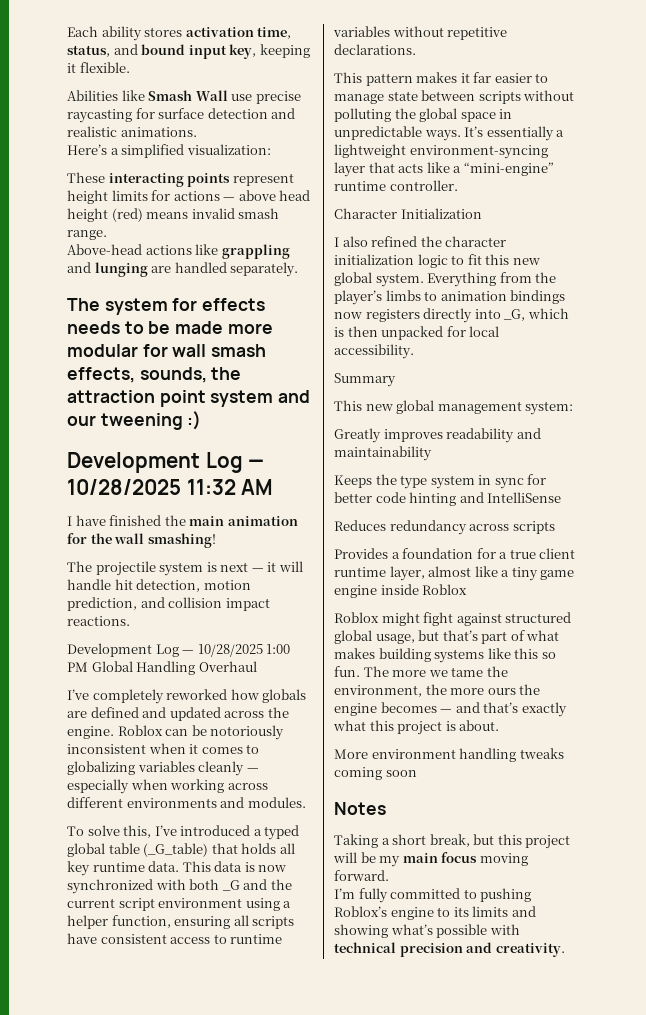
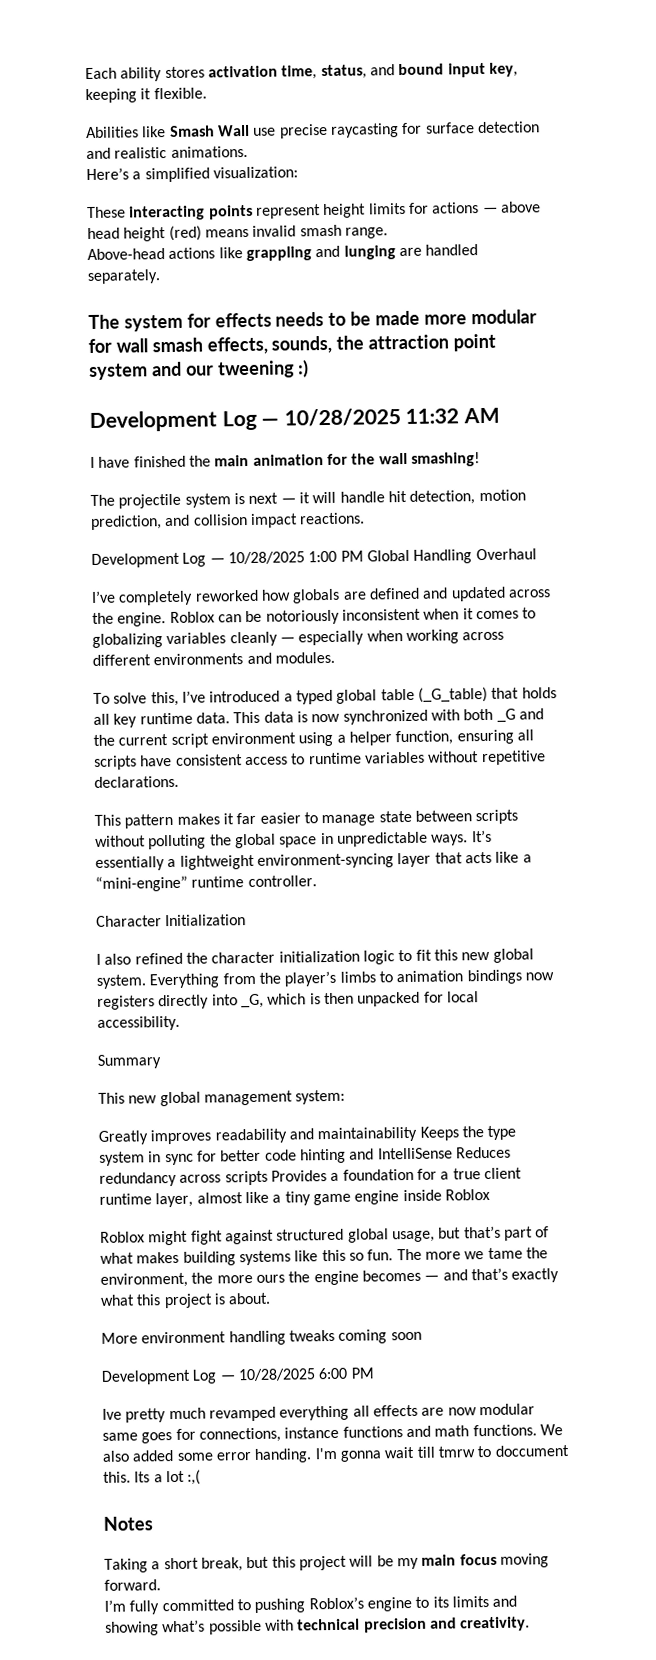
- Greatly improves readability and maintainability
- Keeps the type system in sync for better code hinting and IntelliSense
- Reduces redundancy across scripts
- Provides a foundation for a true client runtime layer, almost like a tiny game engine inside Roblox
+ Greatly improves readability and maintainability Keeps the type system in sync for better code hinting and IntelliSense Reduces redundancy across scripts Provides a foundation for a true client runtime layer, almost like a tiny game engine inside Roblox
+ Development Log — 10/28/2025 6:00 PM
+ Ive pretty much revamped everything all effects are now modular same goes for connections, instance functions and math functions. We also added some error handing. I'm gonna wait till tmrw to doccument this. Its a lot :,(

